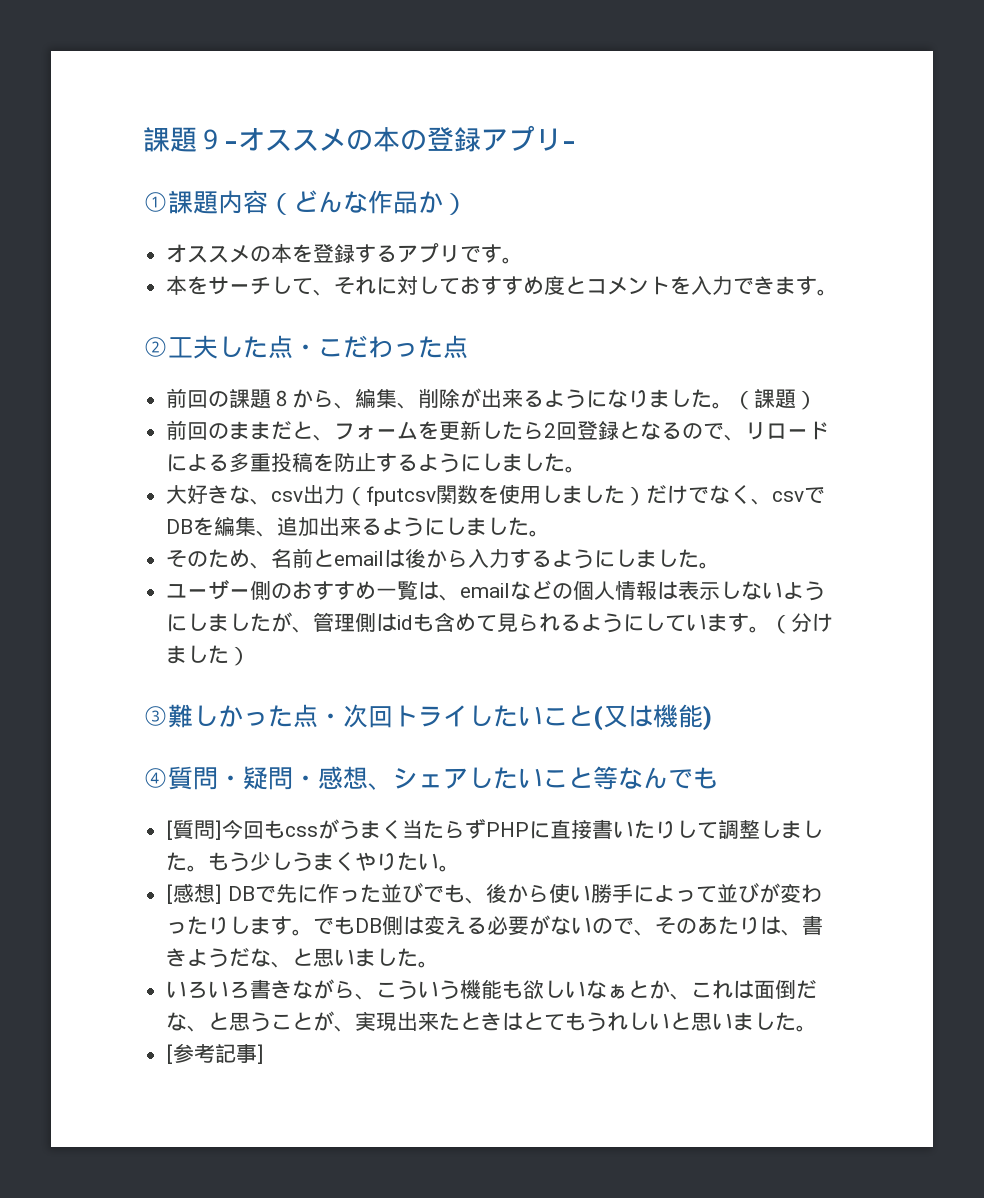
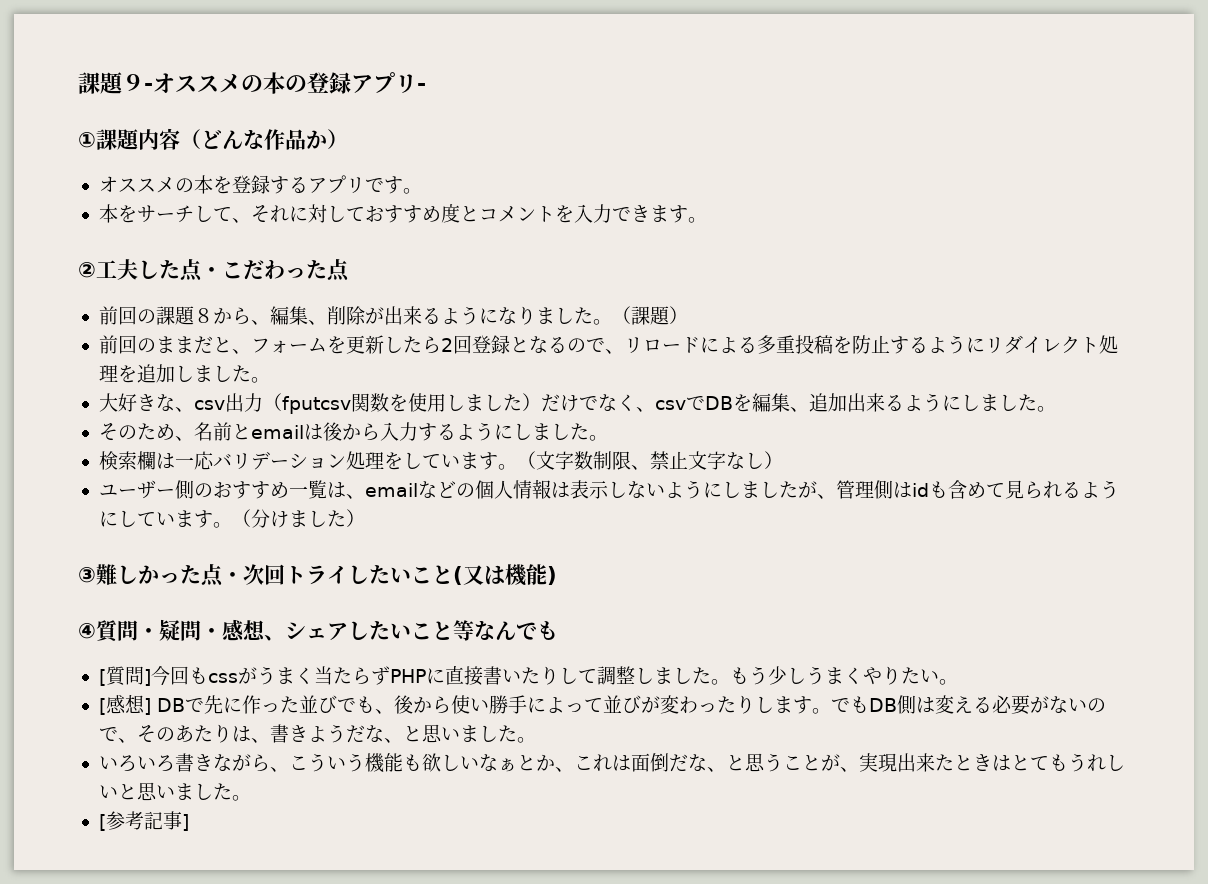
- 前回のままだと、フォームを更新したら2回登録となるので、リロードによる多重投稿を防止するようにしました。
+ 前回のままだと、フォームを更新したら2回登録となるので、リロードによる多重投稿を防止するようにリダイレクト処理を追加しました。
+ 検索欄は一応バリデーション処理をしています。（文字数制限、禁止文字なし）

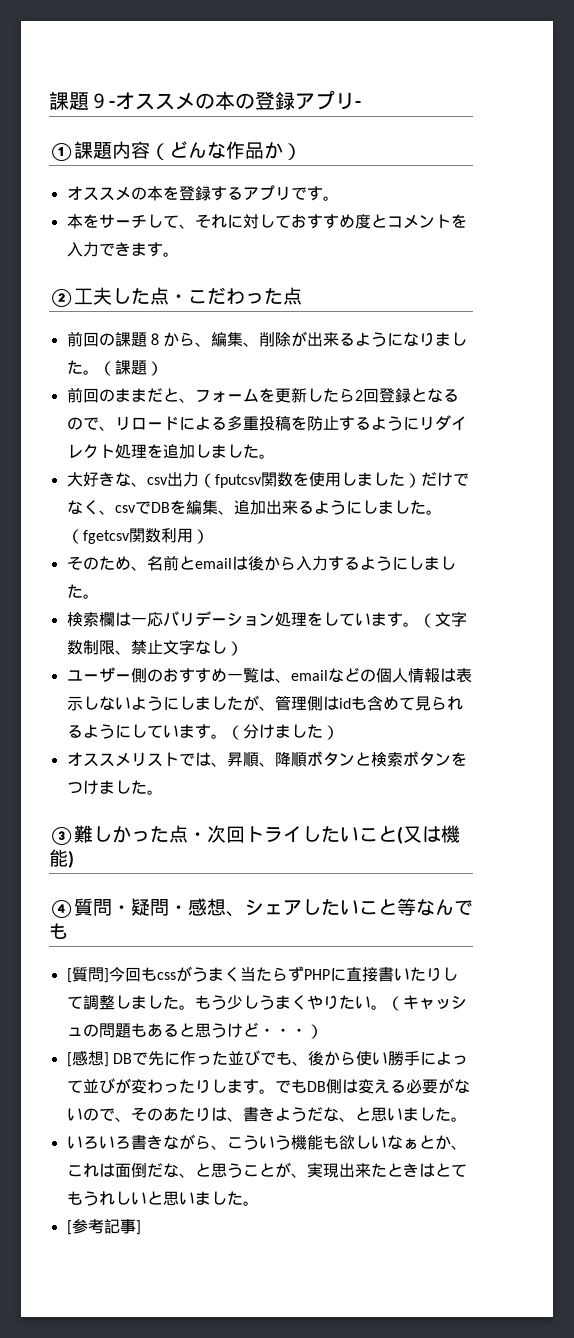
+ （fgetcsv関数利用）
+ オススメリストでは、昇順、降順ボタンと検索ボタンをつけました。
+ （キャッシュの問題もあると思うけど・・・）

